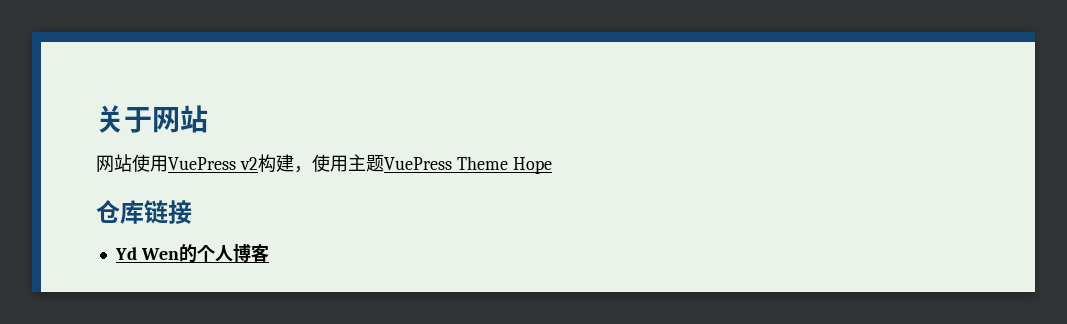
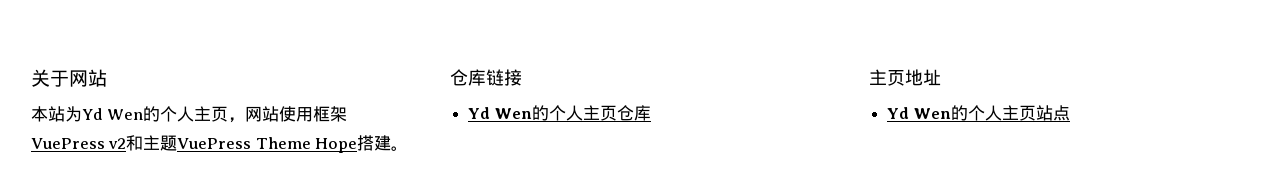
- 网站使用VuePress v2构建，使用主题VuePress Theme Hope
+ 本站为Yd Wen的个人主页，网站使用框架VuePress v2和主题VuePress Theme Hope搭建。
- Yd Wen的个人博客
+ Yd Wen的个人主页仓库
+ 主页地址
+ Yd Wen的个人主页站点

